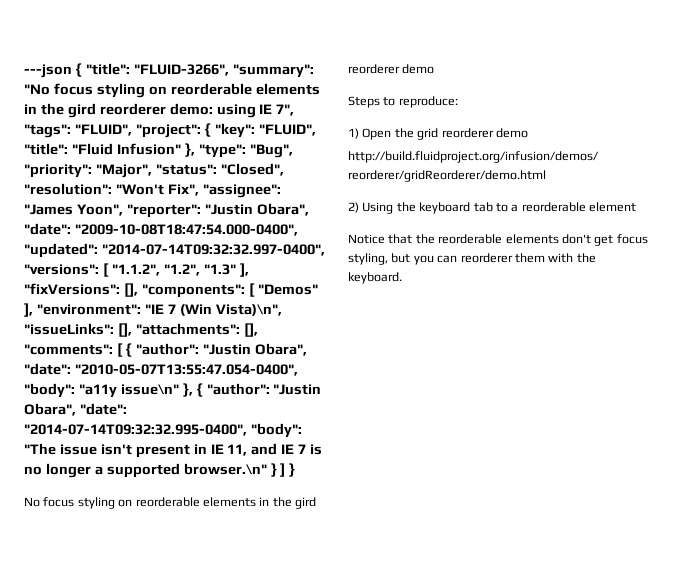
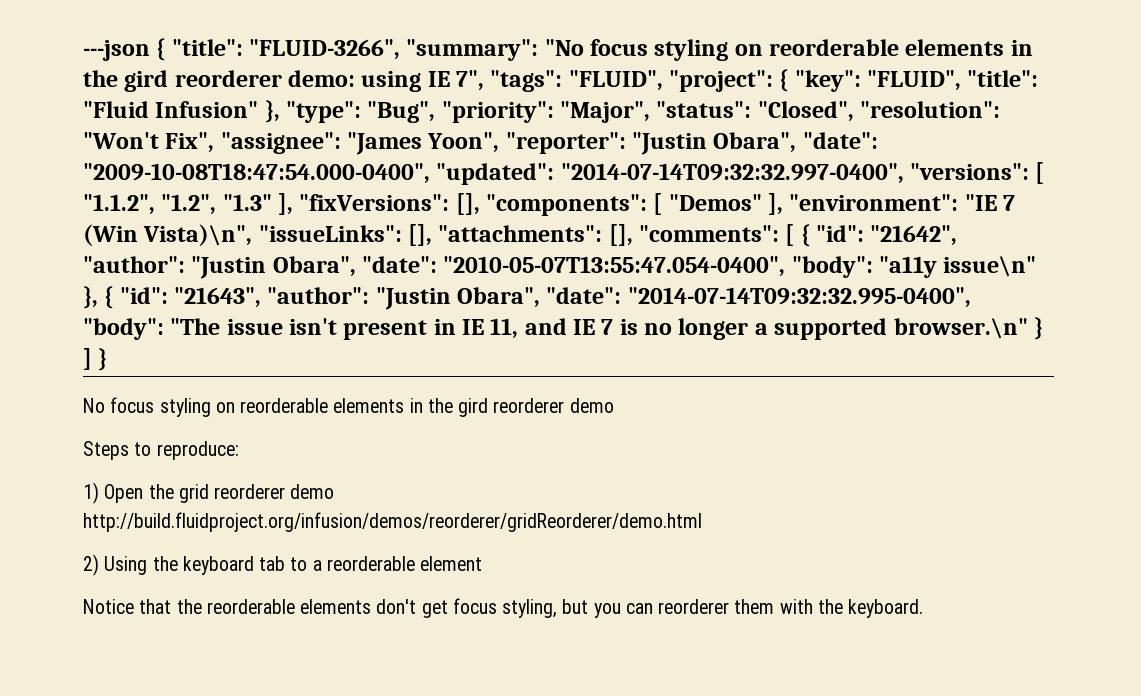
- [ { "author":
+ [ { "id": "21642", "author":
- "a11y issue\n" }, { "author":
+ "a11y issue\n" }, { "id": "21643", "author":

